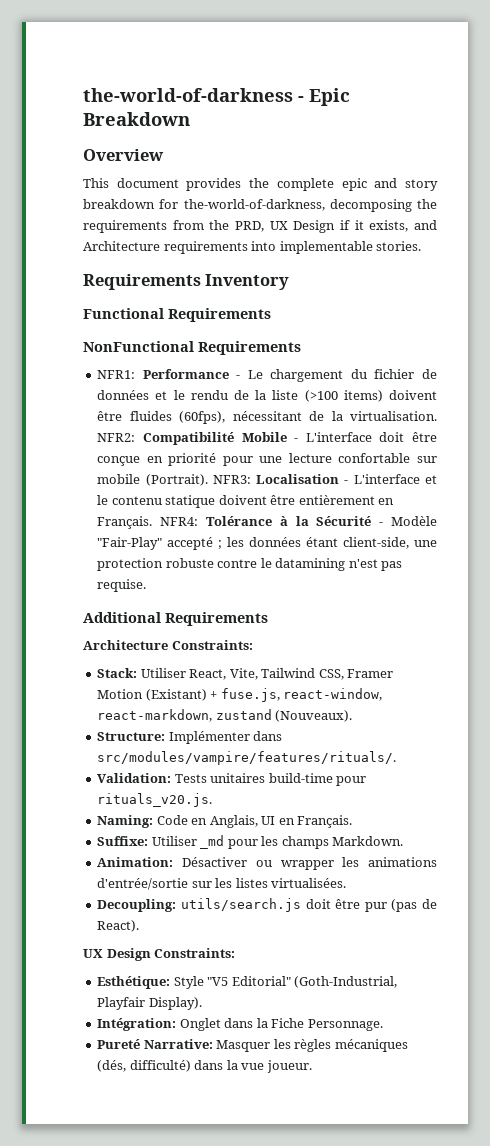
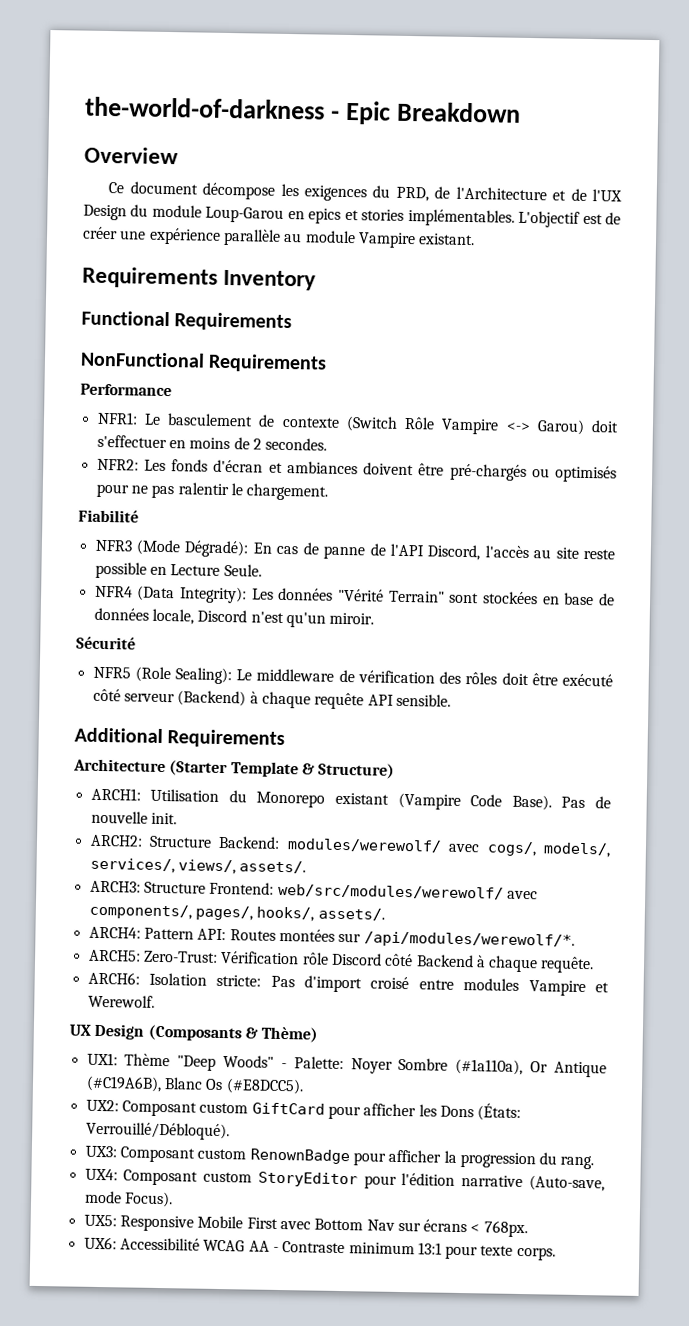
- This document provides the complete epic and story breakdown for the-world-of-darkness, decomposing the requirements from the PRD, UX Design if it exists, and Architecture requirements into implementable stories.
+ Ce document décompose les exigences du PRD, de l'Architecture et de l'UX Design du module Loup-Garou en epics et stories implémentables. L'objectif est de créer une expérience parallèle au module Vampire existant.
+ Performance
- NFR1: Performance - Le chargement du fichier de données et le rendu de la liste (>100 items) doivent être fluides (60fps), nécessitant de la virtualisation. NFR2: Compatibilité Mobile - L'interface doit être conçue en priorité pour une lecture confortable sur mobile (Portrait). NFR3: Localisation - L'interface et le contenu statique doivent être entièrement en Français. NFR4: Tolérance à la Sécurité - Modèle "Fair-Play" accepté ; les données étant client-side, une protection robuste contre le datamining n'est pas requise.
+ NFR1: Le basculement de contexte (Switch Rôle Vampire <-> Garou) doit s'effectuer en moins de 2 secondes.
+ NFR2: Les fonds d'écran et ambiances doivent être pré-chargés ou optimisés pour ne pas ralentir le chargement.
+ Fiabilité
+ NFR3 (Mode Dégradé): En cas de panne de l'API Discord, l'accès au site reste possible en Lecture Seule.
+ NFR4 (Data Integrity): Les données "Vérité Terrain" sont stockées en base de données locale, Discord n'est qu'un miroir.
+ Sécurité
+ NFR5 (Role Sealing): Le middleware de vérification des rôles doit être exécuté côté serveur (Backend) à chaque requête API sensible.
  Additional Requirements
- Architecture Constraints:
- Stack: Utiliser React, Vite, Tailwind CSS, Framer Motion (Existant) + fuse.js, react-window, react-markdown, zustand (Nouveaux).
- Structure: Implémenter dans src/modules/vampire/features/rituals/.
- Validation: Tests unitaires build-time pour rituals_v20.js.
- Naming: Code en Anglais, UI en Français.
- Suffixe: Utiliser _md pour les champs Markdown.
- Animation: Désactiver ou wrapper les animations d'entrée/sortie sur les listes virtualisées.
- Decoupling: utils/search.js doit être pur (pas de React).
- UX Design Constraints:
- Esthétique: Style "V5 Editorial" (Goth-Industrial, Playfair Display).
- Intégration: Onglet dans la Fiche Personnage.
- Pureté Narrative: Masquer les règles mécaniques (dés, difficulté) dans la vue joueur.
+ Architecture (Starter Template & Structure)
+ ARCH1: Utilisation du Monorepo existant (Vampire Code Base). Pas de nouvelle init.
+ ARCH2: Structure Backend: modules/werewolf/ avec cogs/, models/, services/, views/, assets/.
+ ARCH3: Structure Frontend: web/src/modules/werewolf/ avec components/, pages/, hooks/, assets/.
+ ARCH4: Pattern API: Routes montées sur /api/modules/werewolf/*.
+ ARCH5: Zero-Trust: Vérification rôle Discord côté Backend à chaque requête.
+ ARCH6: Isolation stricte: Pas d'import croisé entre modules Vampire et Werewolf.
+ UX Design (Composants & Thème)
+ UX1: Thème "Deep Woods" - Palette: Noyer Sombre (#1a110a), Or Antique (#C19A6B), Blanc Os (#E8DCC5).
+ UX2: Composant custom GiftCard pour afficher les Dons (États: Verrouillé/Débloqué).
+ UX3: Composant custom RenownBadge pour afficher la progression du rang.
+ UX4: Composant custom StoryEditor pour l'édition narrative (Auto-save, mode Focus).
+ UX5: Responsive Mobile First avec Bottom Nav sur écrans < 768px.
+ UX6: Accessibilité WCAG AA - Contraste minimum 13:1 pour texte corps.

